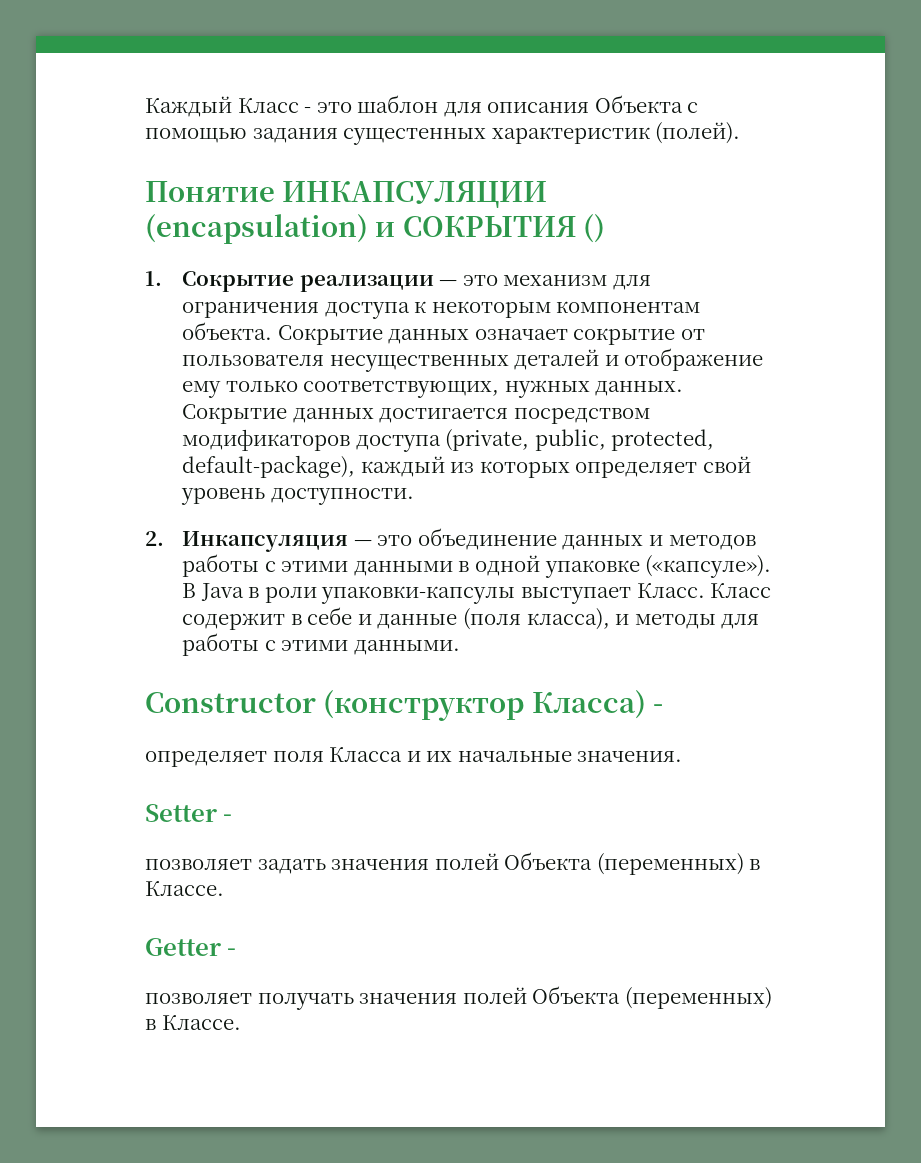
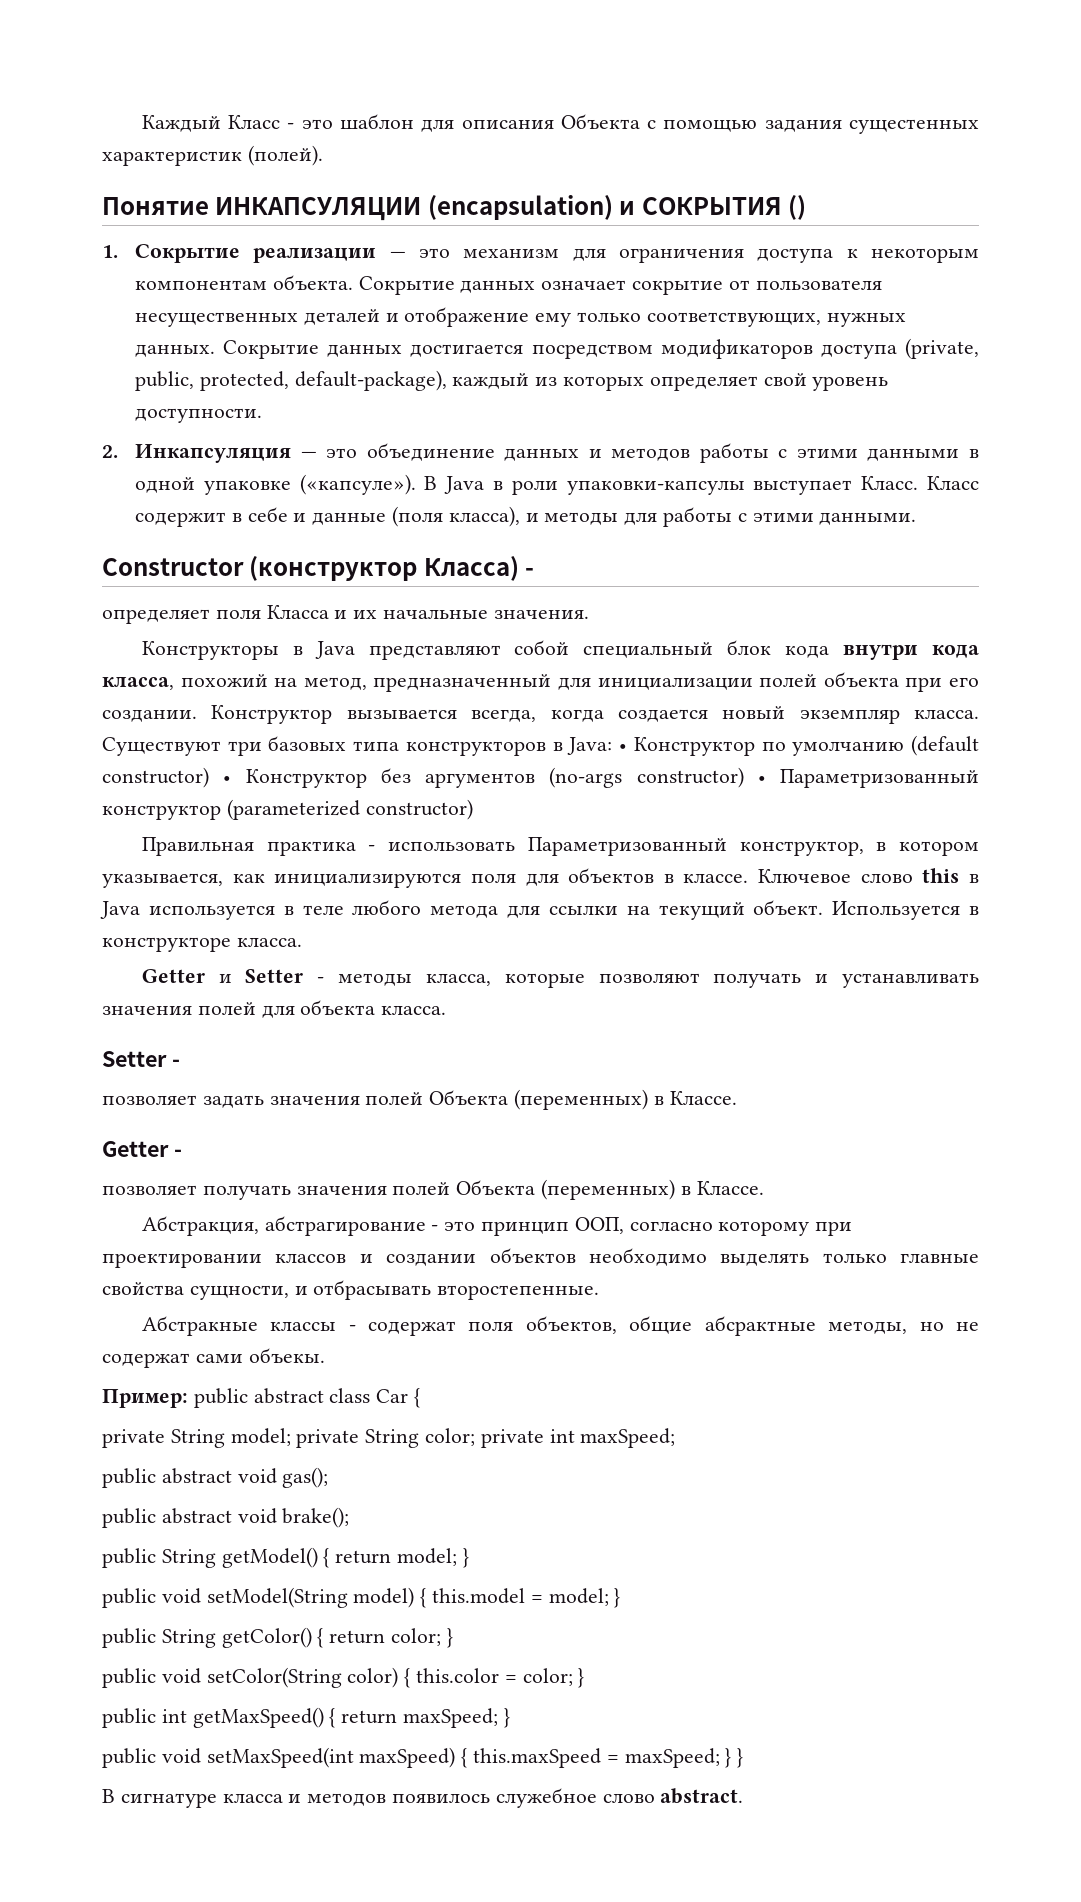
+ Конструкторы в Java представляют собой специальный блок кода внутри кода класса, похожий на метод, предназначенный для инициализации полей объекта при его создании. Конструктор вызывается всегда, когда создается новый экземпляр класса. Существуют три базовых типа конструкторов в Java: • Конструктор по умолчанию (default constructor) • Конструктор без аргументов (no-args constructor) • Параметризованный конструктор (parameterized constructor)
+ Правильная практика - использовать Параметризованный конструктор, в котором указывается, как инициализируются поля для объектов в классе. Ключевое слово this в Java используется в теле любого метода для ссылки на текущий объект. Используется в конструкторе класса.
+ Getter и Setter - методы класса, которые позволяют получать и устанавливать значения полей для объекта класса.
+ Абстракция, абстрагирование - это принцип ООП, согласно которому при проектировании классов и создании объектов необходимо выделять только главные свойства сущности, и отбрасывать второстепенные.
+ Абстракные классы - содержат поля объектов, общие абсрактные методы, но не содержат сами объекы.
+ Пример: public abstract class Car {
+ private String model; private String color; private int maxSpeed;
+ public abstract void gas();
+ public abstract void brake();
+ public String getModel() { return model; }
+ public void setModel(String model) { this.model = model; }
+ public String getColor() { return color; }
+ public void setColor(String color) { this.color = color; }
+ public int getMaxSpeed() { return maxSpeed; }
+ public void setMaxSpeed(int maxSpeed) { this.maxSpeed = maxSpeed; } }
+ В сигнатуре класса и методов появилось служебное слово abstract.

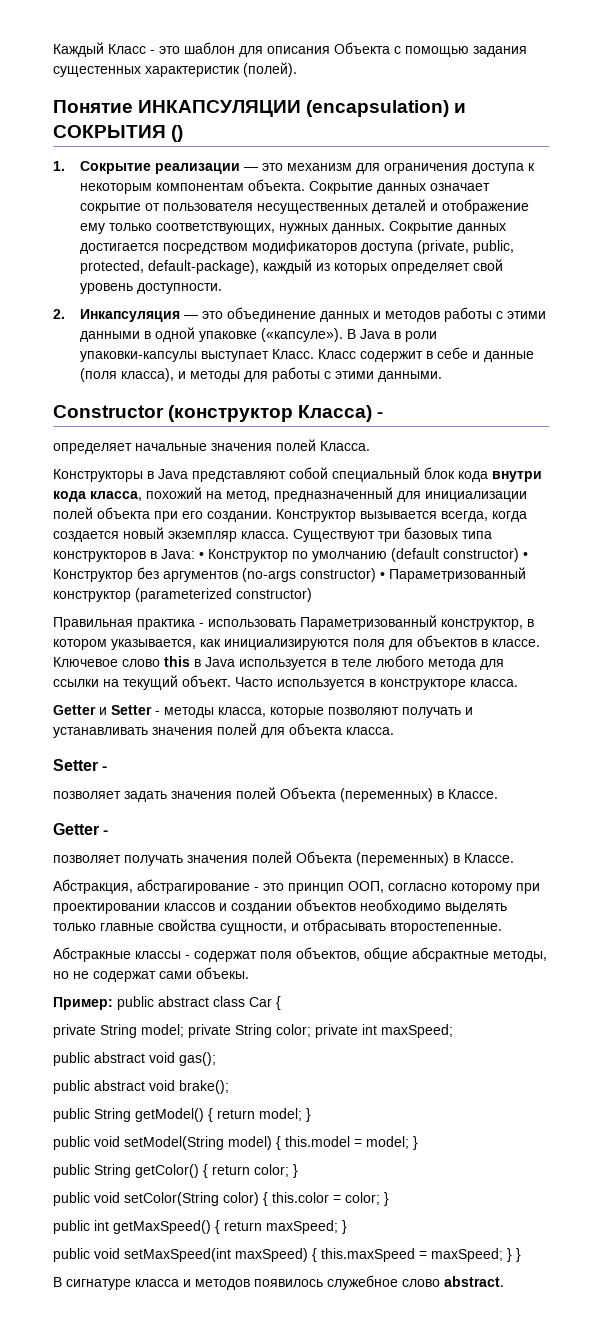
- определяет поля Класса и их начальные значения.
+ определяет начальные значения полей Класса.
- Используется в конструкторе класса.
+ Часто используется в конструкторе класса.

